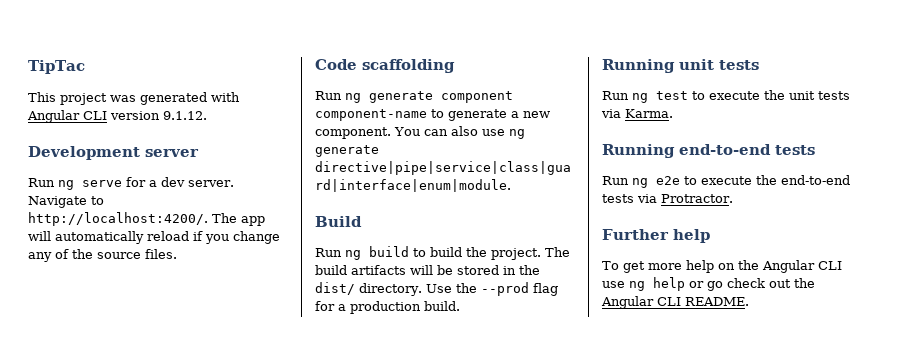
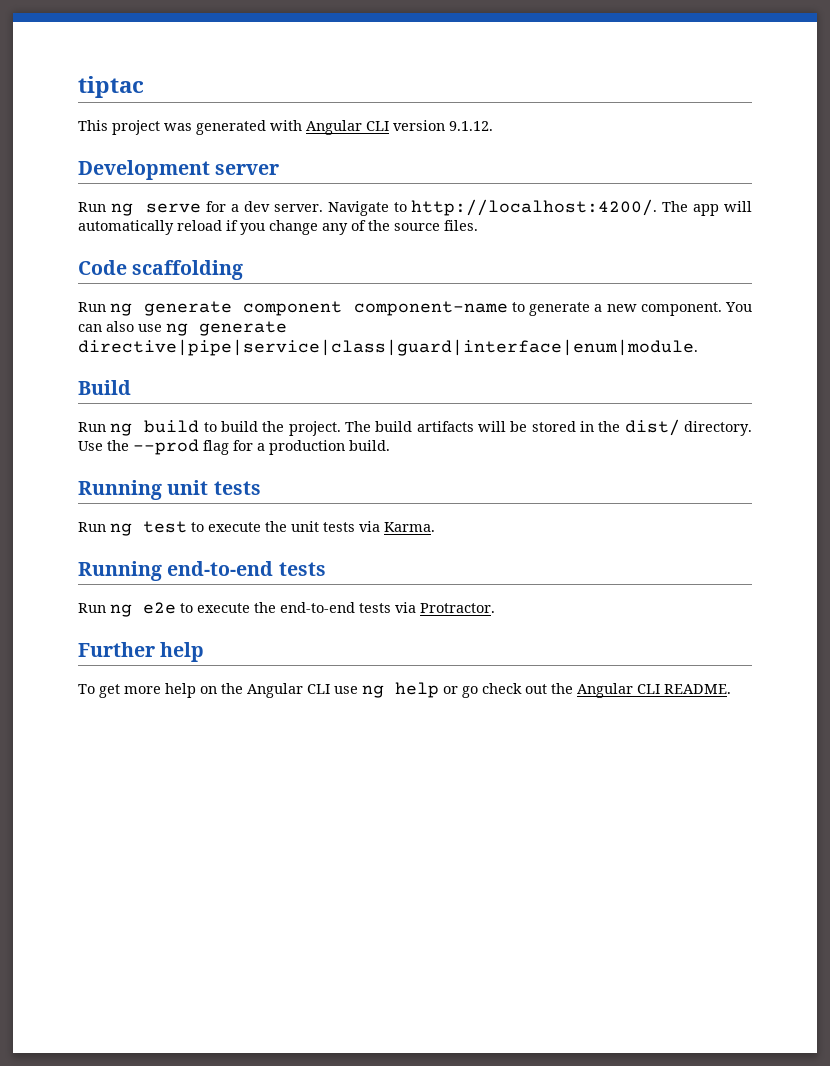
- TipTac
+ tiptac

